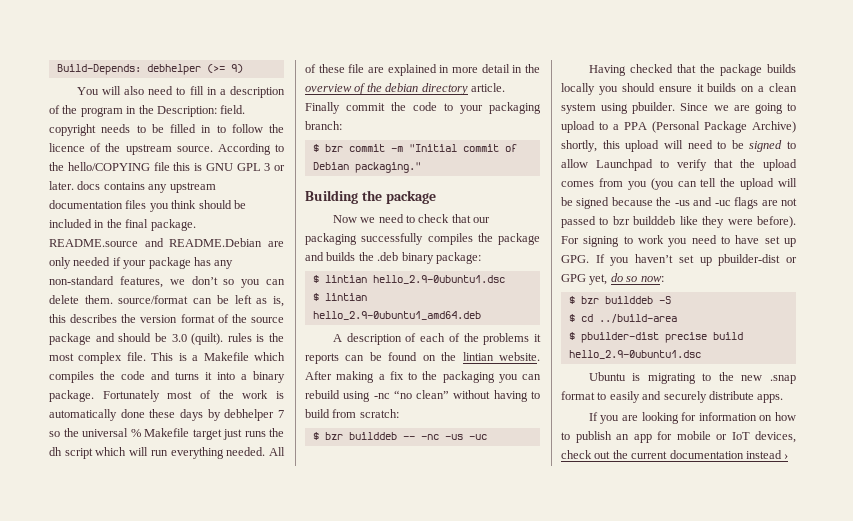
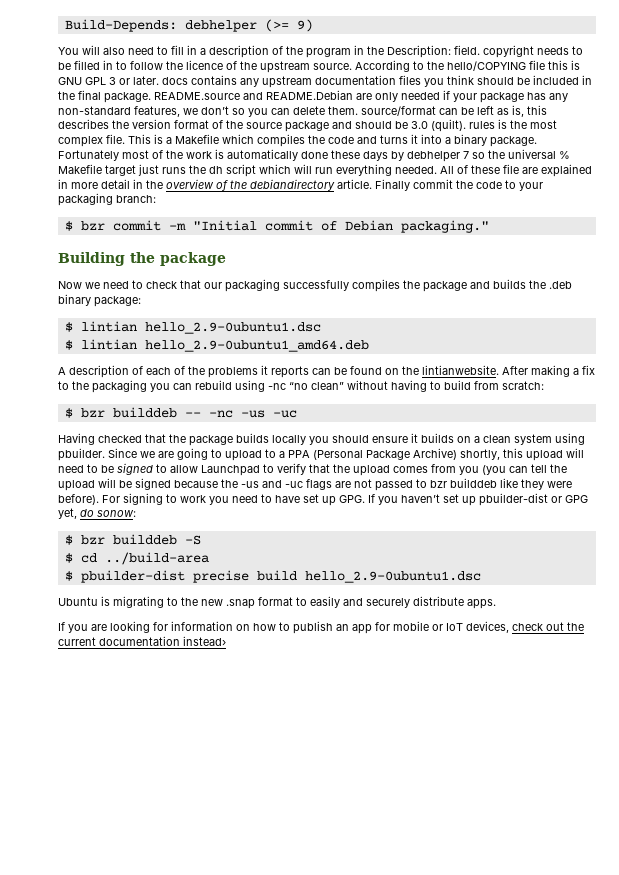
- All of these file are explained in more detail in the overview of the debian directory article.
+ All of these file are explained in more detail in the overview of the debiandirectory article.
- A description of each of the problems it reports can be found on the lintian website.
+ A description of each of the problems it reports can be found on the lintianwebsite.
- For signing to work you need to have set up GPG. If you haven’t set up pbuilder-dist or GPG yet, do so now:
+ For signing to work you need to have set up GPG. If you haven’t set up pbuilder-dist or GPG yet, do sonow:
- If you are looking for information on how to publish an app for mobile or IoT devices, check out the current documentation instead ›
+ If you are looking for information on how to publish an app for mobile or IoT devices, check out the current documentation instead›

